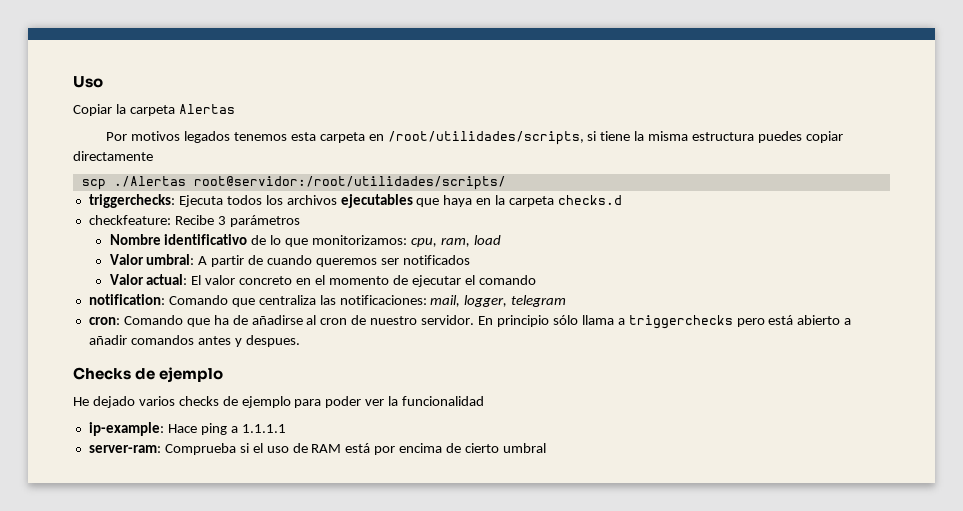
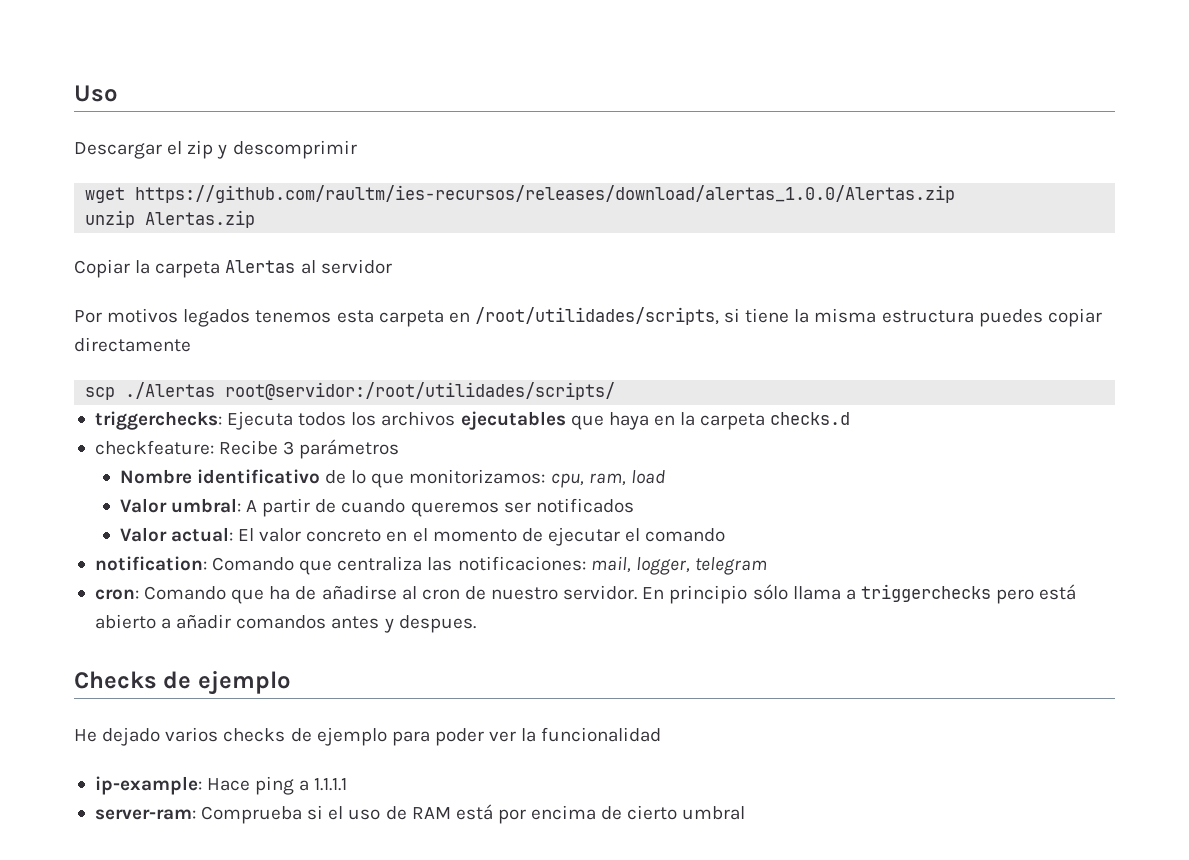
+ Descargar el zip y descomprimir
+ wget https://github.com/raultm/ies-recursos/releases/download/alertas_1.0.0/Alertas.zip
+ unzip Alertas.zip
- Copiar la carpeta Alertas
+ Copiar la carpeta Alertas al servidor

